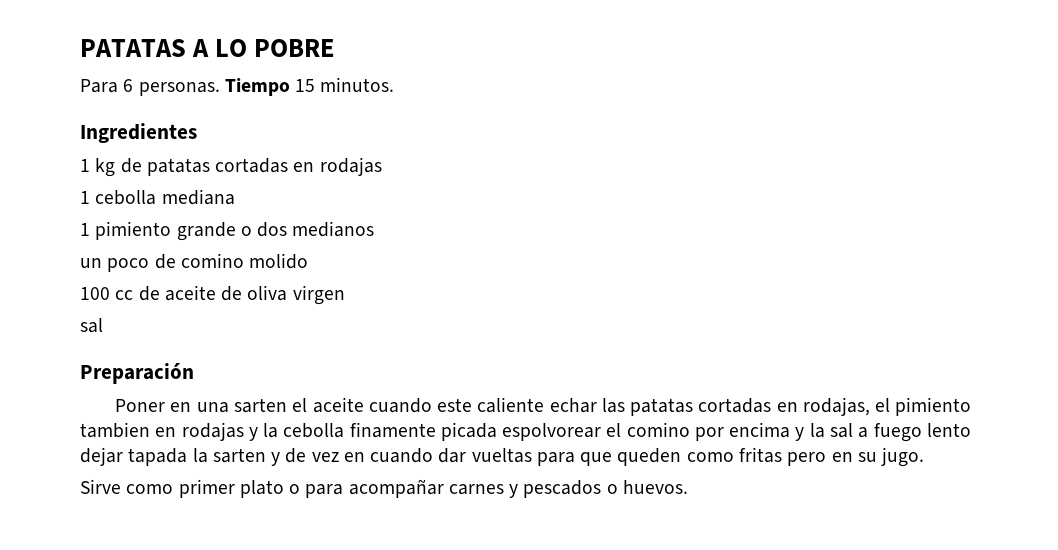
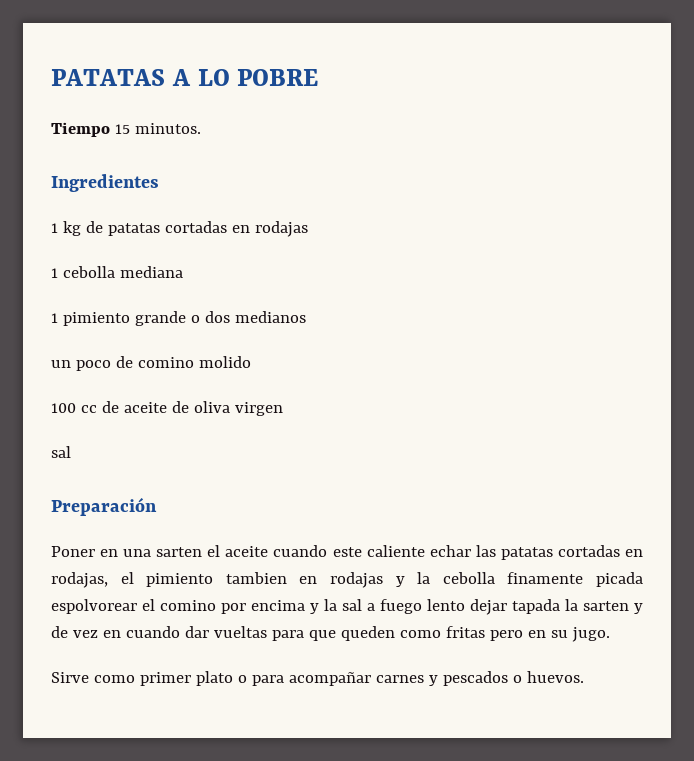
- Para 6 personas.

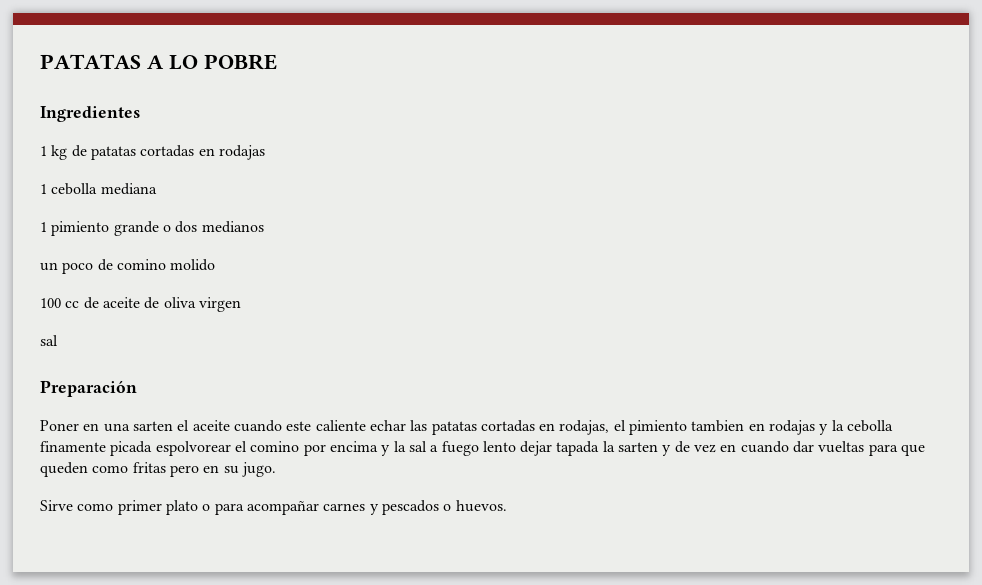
- Tiempo 15 minutos.

